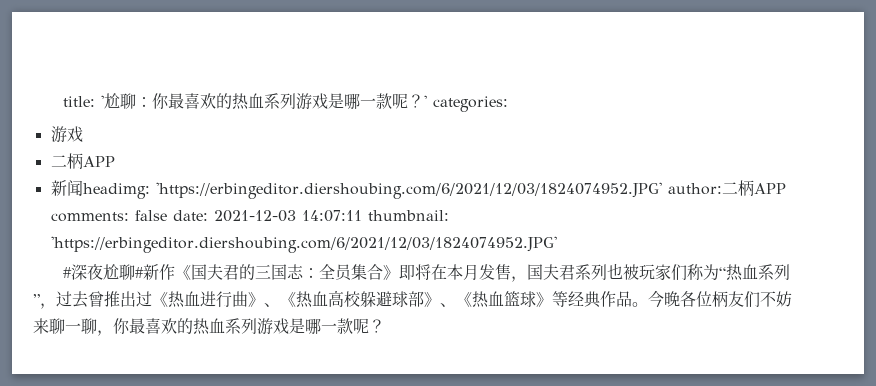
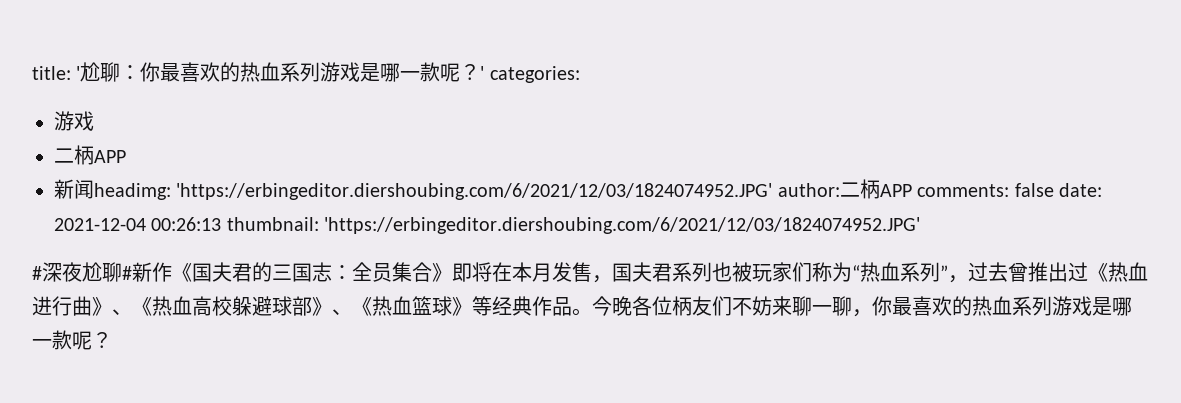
- 新闻headimg: 'https://erbingeditor.diershoubing.com/6/2021/12/03/1824074952.JPG' author:二柄APP comments: false date: 2021-12-03 14:07:11 thumbnail: 'https://erbingeditor.diershoubing.com/6/2021/12/03/1824074952.JPG'
+ 新闻headimg: 'https://erbingeditor.diershoubing.com/6/2021/12/03/1824074952.JPG' author:二柄APP comments: false date: 2021-12-04 00:26:13 thumbnail: 'https://erbingeditor.diershoubing.com/6/2021/12/03/1824074952.JPG'

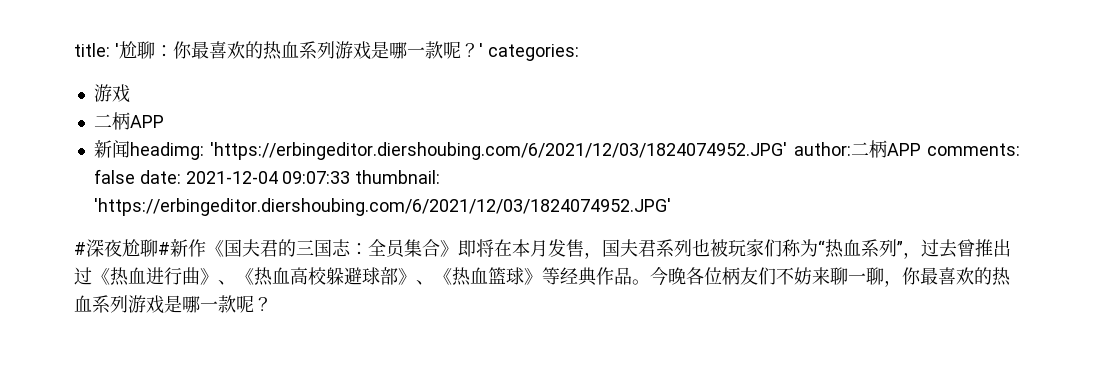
- 新闻headimg: 'https://erbingeditor.diershoubing.com/6/2021/12/03/1824074952.JPG' author:二柄APP comments: false date: 2021-12-04 00:26:13 thumbnail: 'https://erbingeditor.diershoubing.com/6/2021/12/03/1824074952.JPG'
+ 新闻headimg: 'https://erbingeditor.diershoubing.com/6/2021/12/03/1824074952.JPG' author:二柄APP comments: false date: 2021-12-04 09:07:33 thumbnail: 'https://erbingeditor.diershoubing.com/6/2021/12/03/1824074952.JPG'

